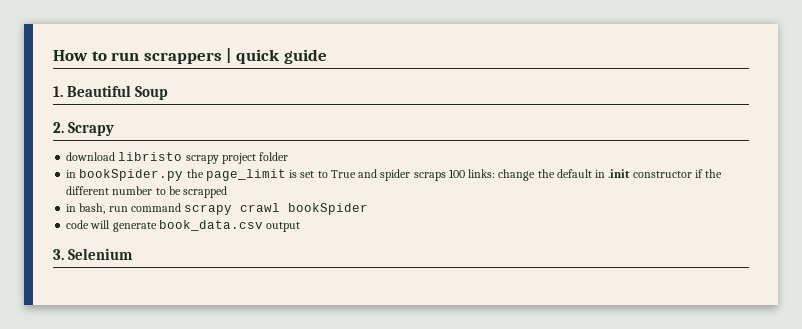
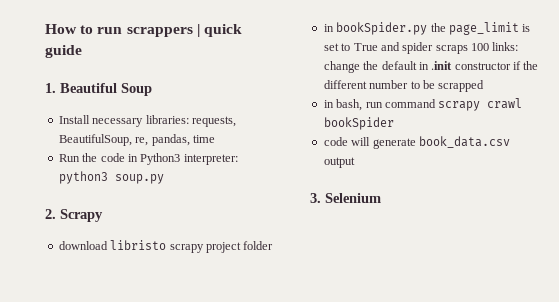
+ Install necessary libraries: requests, BeautifulSoup, re, pandas, time
+ Run the code in Python3 interpreter: python3 soup.py

